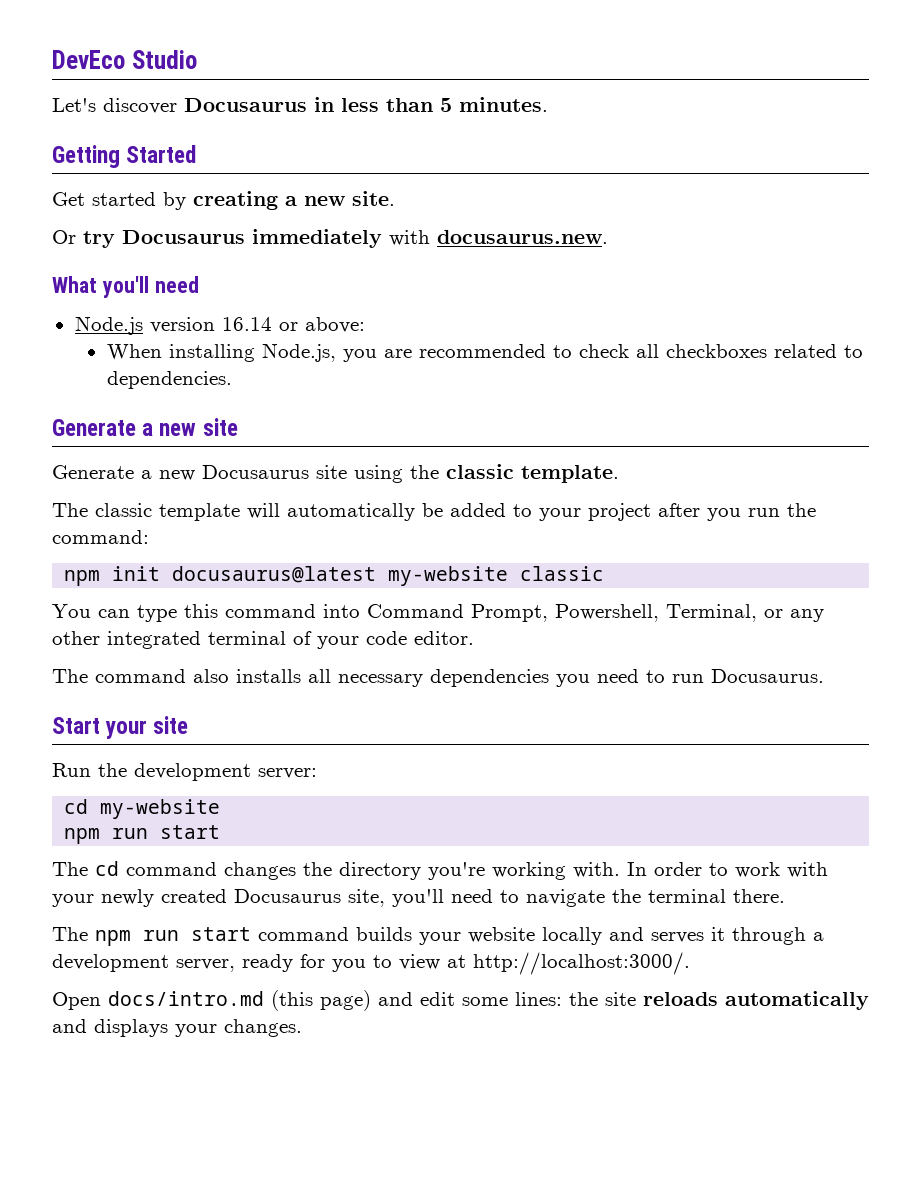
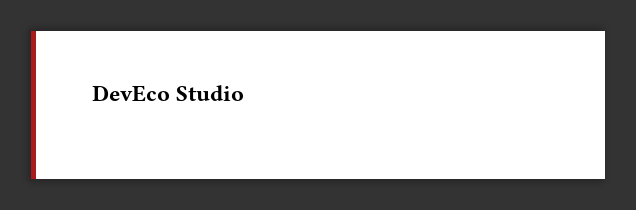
- Let's discover Docusaurus in less than 5 minutes.
- Getting Started
- Get started by creating a new site.
- Or try Docusaurus immediately with docusaurus.new.
- What you'll need
- Node.js version 16.14 or above:
- When installing Node.js, you are recommended to check all checkboxes related to dependencies.
- Generate a new site
- Generate a new Docusaurus site using the classic template.
- The classic template will automatically be added to your project after you run the command:
- npm init docusaurus@latest my-website classic
- You can type this command into Command Prompt, Powershell, Terminal, or any other integrated terminal of your code editor.
- The command also installs all necessary dependencies you need to run Docusaurus.
- Start your site
- Run the development server:
- cd my-website
- npm run start
- The cd command changes the directory you're working with. In order to work with your newly created Docusaurus site, you'll need to navigate the terminal there.
- The npm run start command builds your website locally and serves it through a development server, ready for you to view at http://localhost:3000/.
- Open docs/intro.md (this page) and edit some lines: the site reloads automatically and displays your changes.

